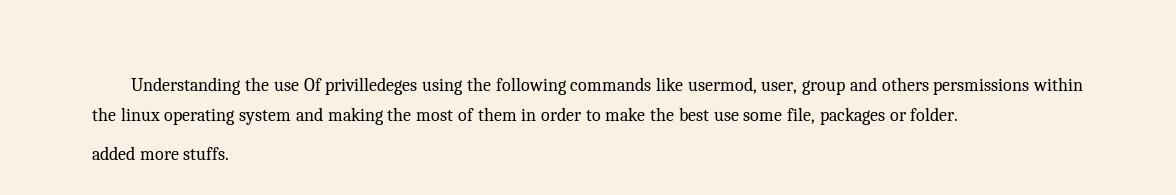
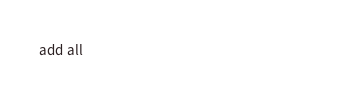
- Understanding the use Of privilledeges using the following commands like usermod, user, group and others persmissions within the linux operating system and making the most of them in order to make the best use some file, packages or folder.
- added more stuffs.
+ add all

